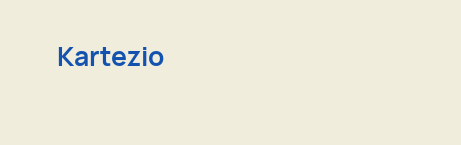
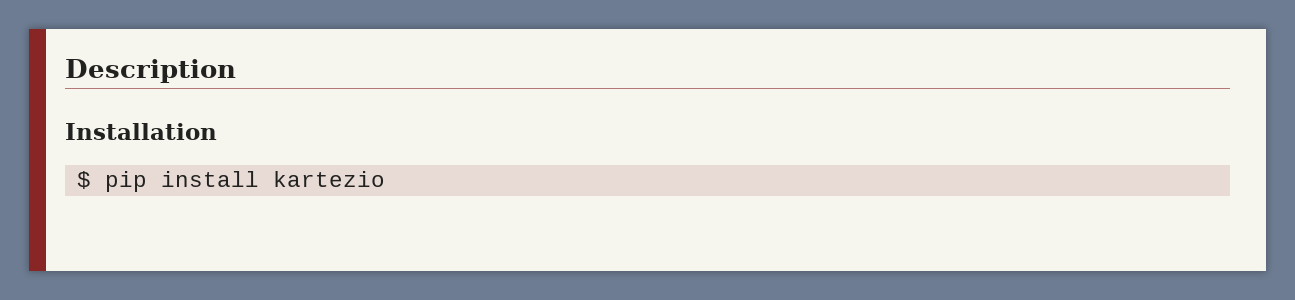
- Kartezio
+ Description
+ Installation
+ $ pip install kartezio

